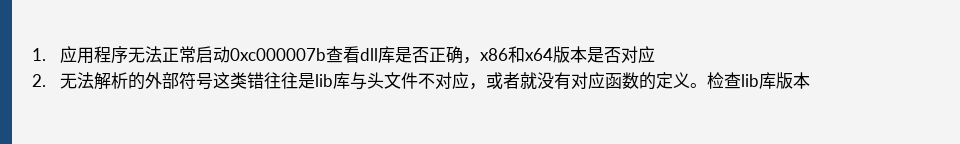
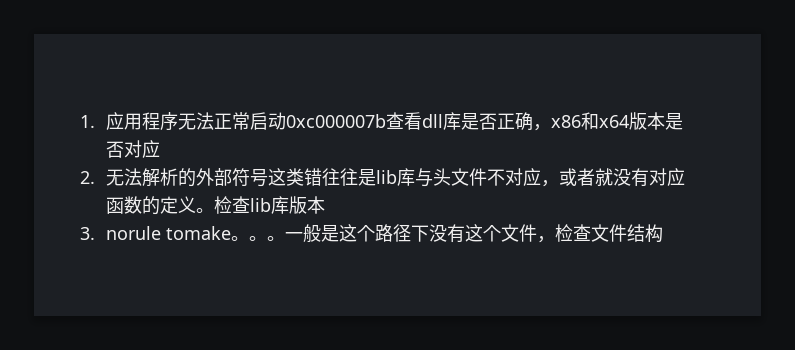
+ 3. norule tomake。。。一般是这个路径下没有这个文件，检查文件结构

